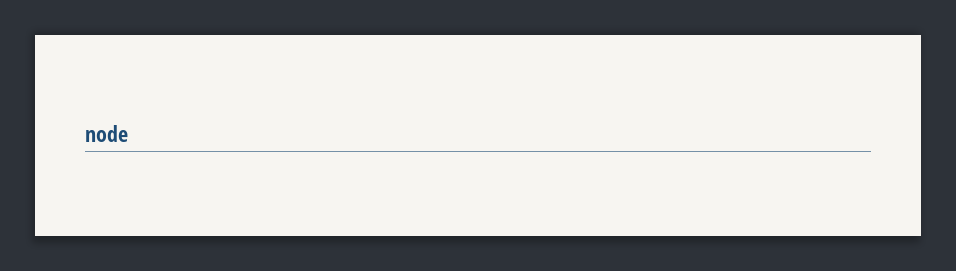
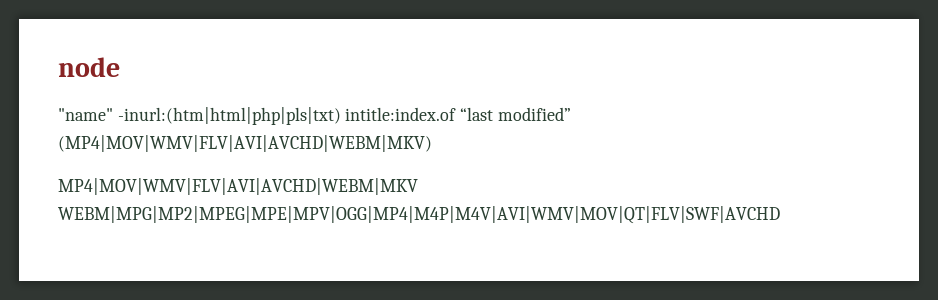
+ "name" -inurl:(htm|html|php|pls|txt) intitle:index.of “last modified” (MP4|MOV|WMV|FLV|AVI|AVCHD|WEBM|MKV)
+ MP4|MOV|WMV|FLV|AVI|AVCHD|WEBM|MKV WEBM|MPG|MP2|MPEG|MPE|MPV|OGG|MP4|M4P|M4V|AVI|WMV|MOV|QT|FLV|SWF|AVCHD

